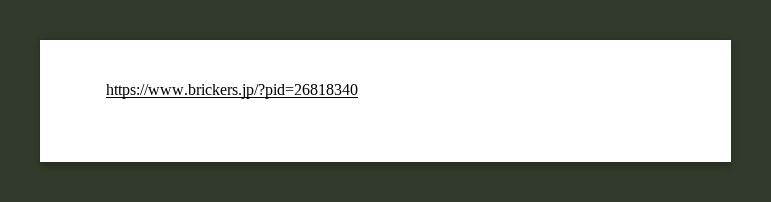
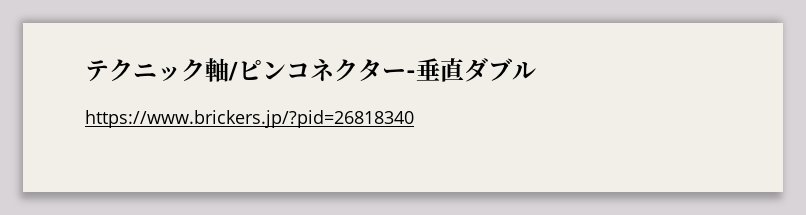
+ テクニック軸/ピンコネクター-垂直ダブル

